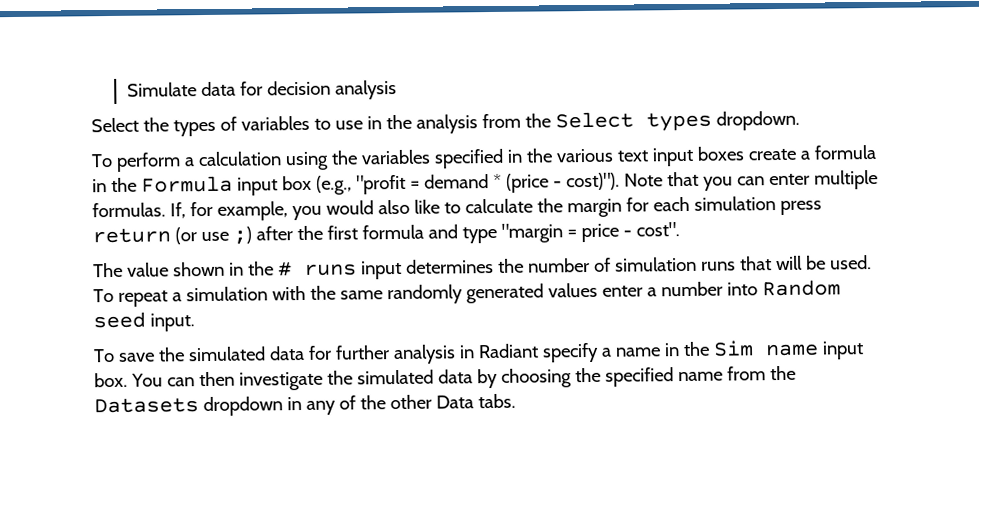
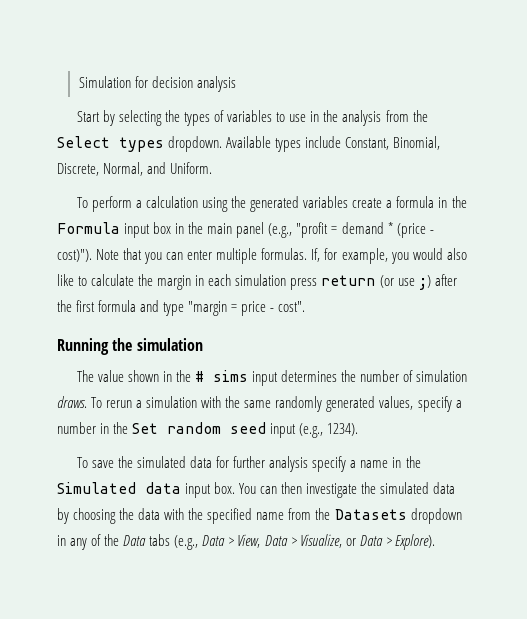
- Simulate data for decision analysis
+ Simulation for decision analysis
- Select the types of variables to use in the analysis from the Select types dropdown.
+ Start by selecting the types of variables to use in the analysis from the Select types dropdown. Available types include Constant, Binomial, Discrete, Normal, and Uniform.
- To perform a calculation using the variables specified in the various text input boxes create a formula in the Formula input box (e.g., "profit = demand * (price - cost)").
+ To perform a calculation using the generated variables create a formula in the Formula input box in the main panel (e.g., "profit = demand * (price - cost)").
- If, for example, you would also like to calculate the margin for each simulation press return (or use ;) after the first formula and type "margin = price - cost".
+ If, for example, you would also like to calculate the margin in each simulation press return (or use ;) after the first formula and type "margin = price - cost".
+ Running the simulation
- The value shown in the # runs input determines the number of simulation runs that will be used. To repeat a simulation with the same randomly generated values enter a number into Random seed input.
+ The value shown in the # sims input determines the number of simulation draws. To rerun a simulation with the same randomly generated values, specify a number in the Set random seed input (e.g., 1234).
- To save the simulated data for further analysis in Radiant specify a name in the Sim name input box.
+ To save the simulated data for further analysis specify a name in the Simulated data input box.
- You can then investigate the simulated data by choosing the specified name from the Datasets dropdown in any of the other Data tabs.
+ You can then investigate the simulated data by choosing the data with the specified name from the Datasets dropdown in any of the Data tabs (e.g., Data > View, Data > Visualize, or Data > Explore).

